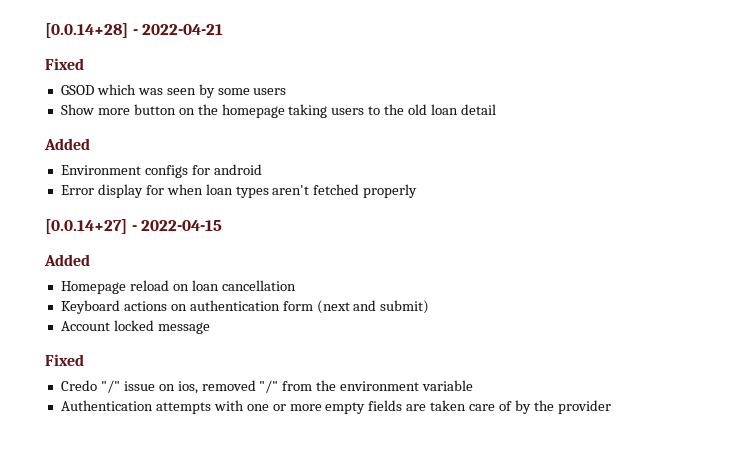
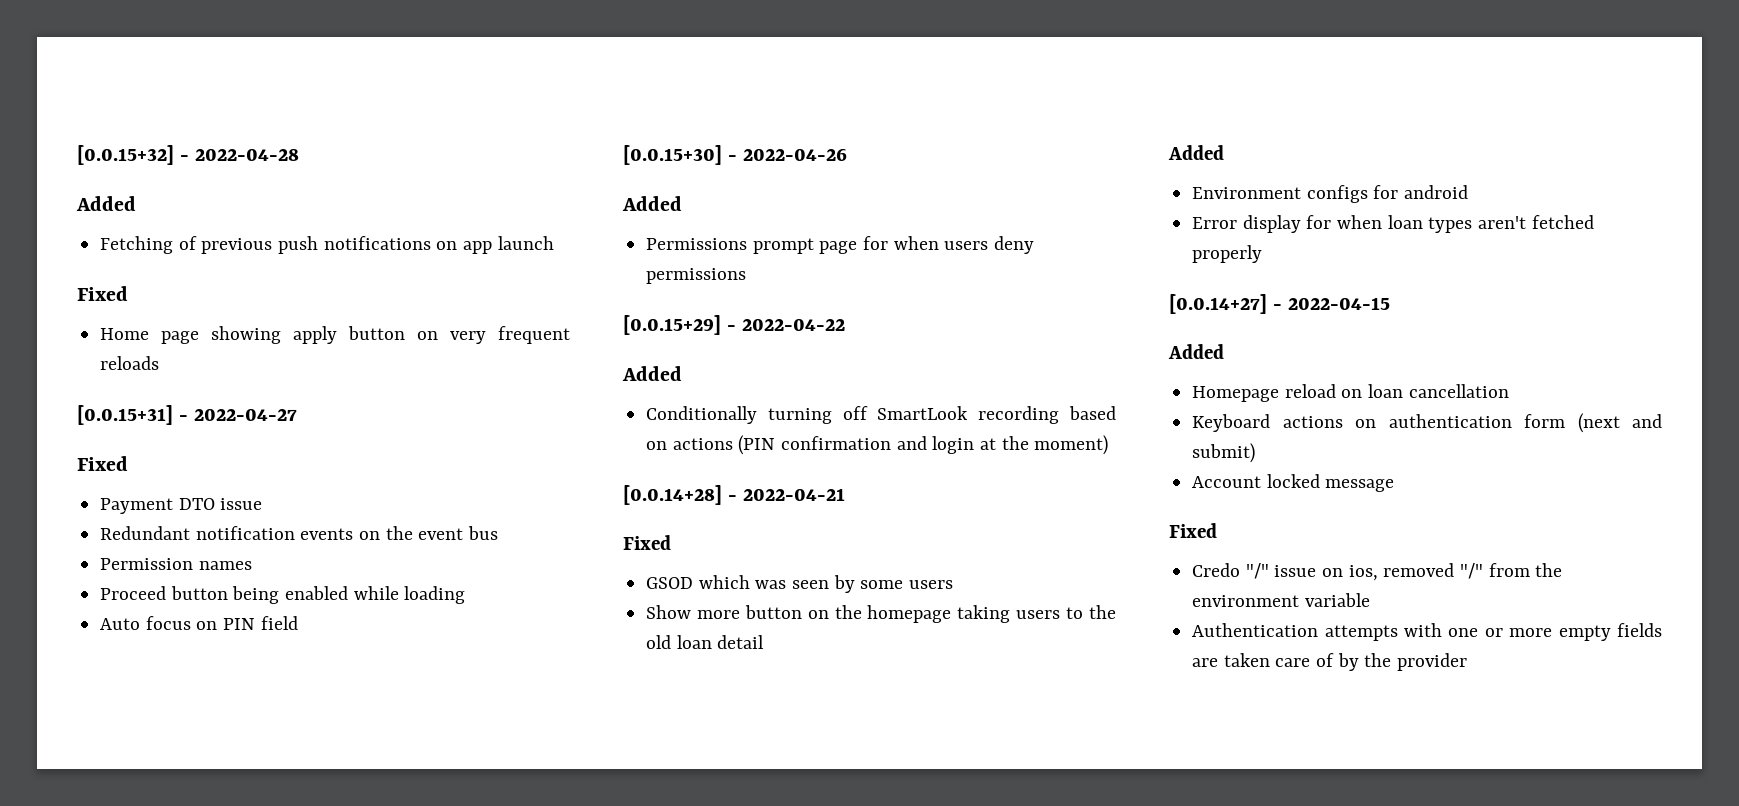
+ [0.0.15+32] - 2022-04-28
+ Added
+ Fetching of previous push notifications on app launch
+ Fixed
+ Home page showing apply button on very frequent reloads
+ [0.0.15+31] - 2022-04-27
+ Fixed
+ Payment DTO issue
+ Redundant notification events on the event bus
+ Permission names
+ Proceed button being enabled while loading
+ Auto focus on PIN field
+ [0.0.15+30] - 2022-04-26
+ Added
+ Permissions prompt page for when users deny permissions
+ [0.0.15+29] - 2022-04-22
+ Added
+ Conditionally turning off SmartLook recording based on actions (PIN confirmation and login at the moment)

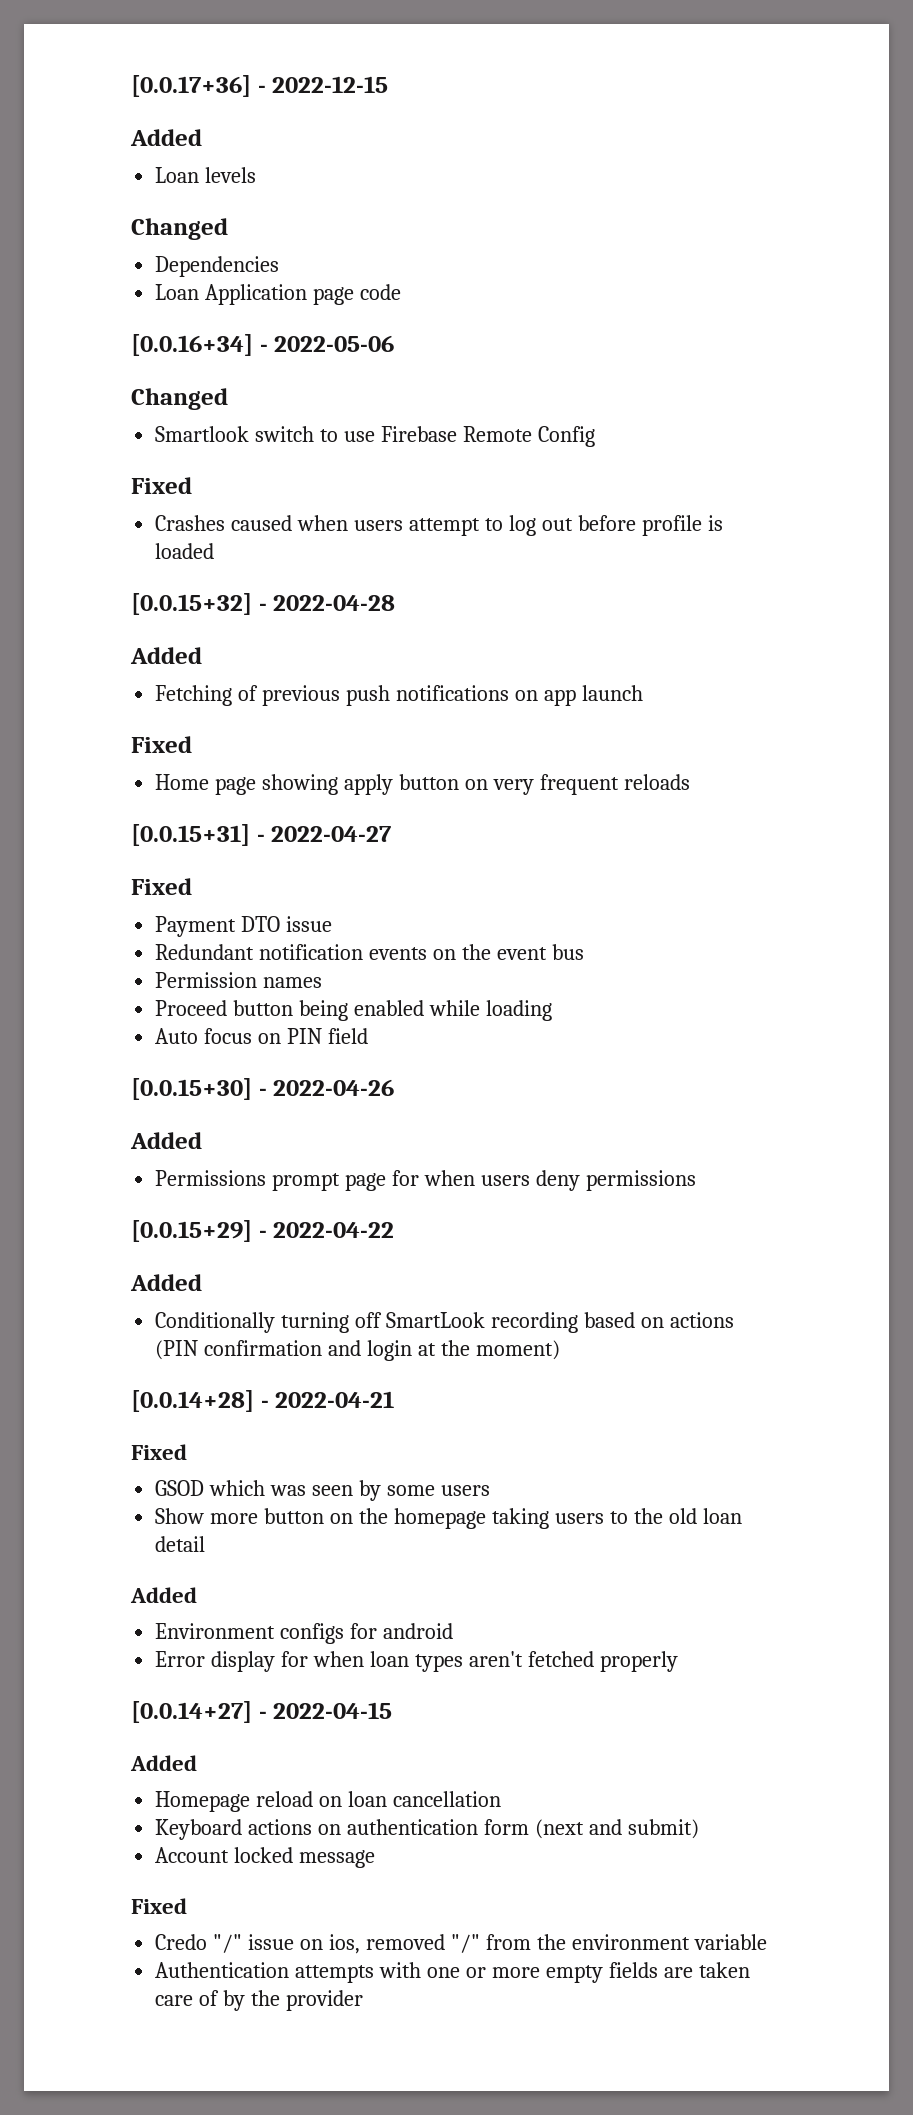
+ [0.0.17+36] - 2022-12-15
+ Added
+ Loan levels
+ Changed
+ Dependencies
+ Loan Application page code
+ [0.0.16+34] - 2022-05-06
+ Changed
+ Smartlook switch to use Firebase Remote Config
+ Fixed
+ Crashes caused when users attempt to log out before profile is loaded

